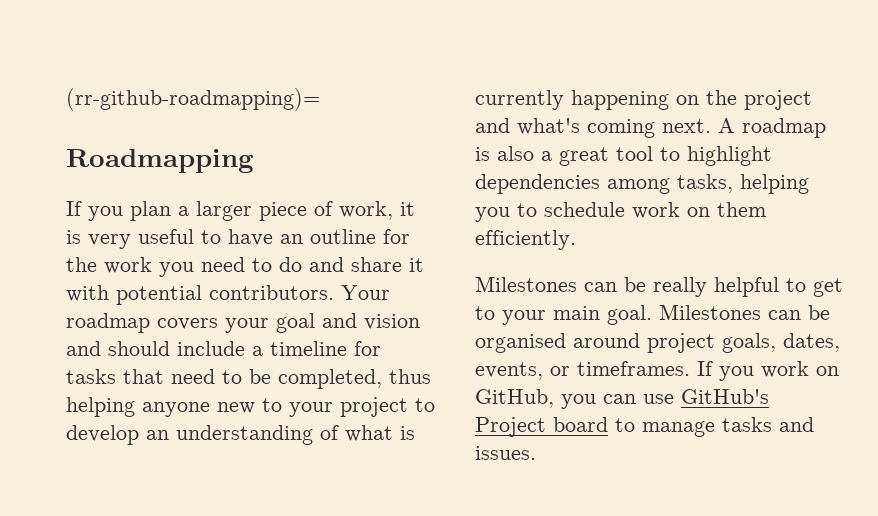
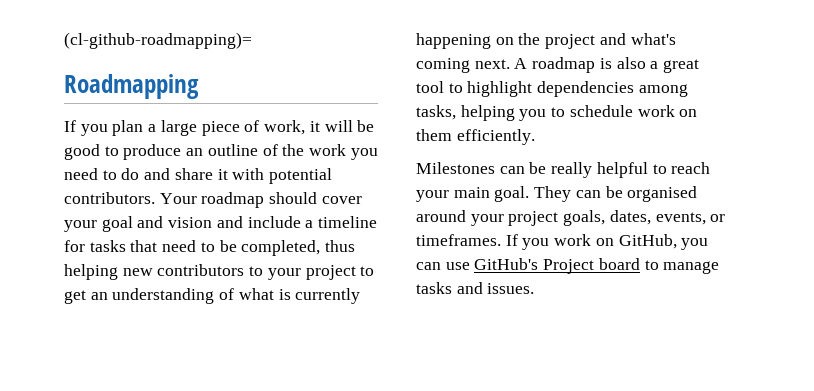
- (rr-github-roadmapping)=
+ (cl-github-roadmapping)=
- If you plan a larger piece of work, it is very useful to have an outline for the work you need to do and share it with potential contributors.
+ If you plan a large piece of work, it will be good to produce an outline of the work you need to do and share it with potential contributors.
- Your roadmap covers your goal and vision and should include a timeline for tasks that need to be completed, thus helping anyone new to your project to develop an understanding of what is currently happening on the project and what's coming next.
+ Your roadmap should cover your goal and vision and include a timeline for tasks that need to be completed, thus helping new contributors to your project to get an understanding of what is currently happening on the project and what's coming next.
- Milestones can be really helpful to get to your main goal.
+ Milestones can be really helpful to reach your main goal.
- Milestones can be organised around project goals, dates, events, or timeframes.
+ They can be organised around your project goals, dates, events, or timeframes.

